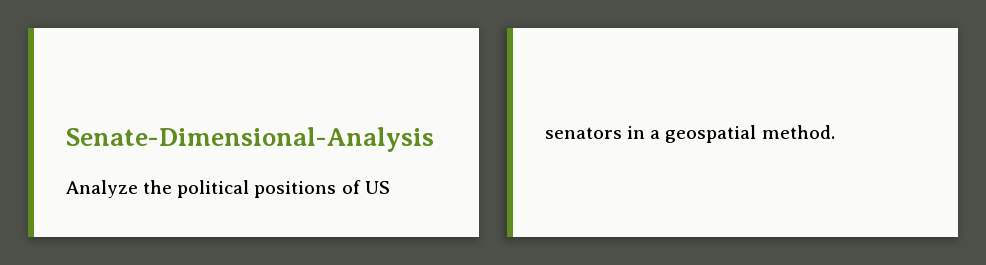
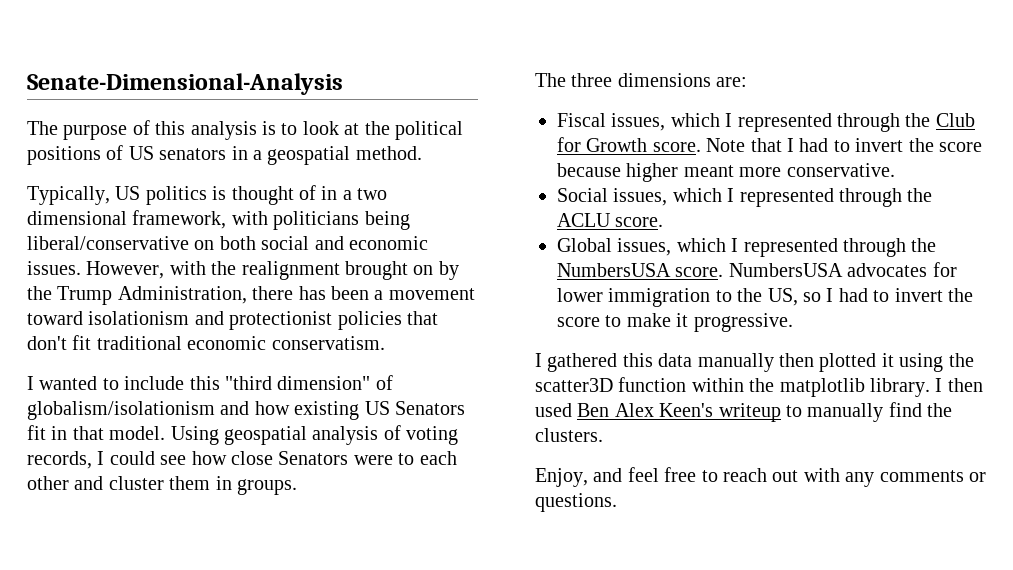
- Analyze the political positions of US senators in a geospatial method.
+ The purpose of this analysis is to look at the political positions of US senators in a geospatial method.
+ Typically, US politics is thought of in a two dimensional framework, with politicians being liberal/conservative on both social and economic issues. However, with the realignment brought on by the Trump Administration, there has been a movement toward isolationism and protectionist policies that don't fit traditional economic conservatism.
+ I wanted to include this "third dimension" of globalism/isolationism and how existing US Senators fit in that model. Using geospatial analysis of voting records, I could see how close Senators were to each other and cluster them in groups.
+ The three dimensions are:
+ Fiscal issues, which I represented through the Club for Growth score. Note that I had to invert the score because higher meant more conservative.
+ Social issues, which I represented through the ACLU score.
+ Global issues, which I represented through the NumbersUSA score. NumbersUSA advocates for lower immigration to the US, so I had to invert the score to make it progressive.
+ I gathered this data manually then plotted it using the scatter3D function within the matplotlib library. I then used Ben Alex Keen's writeup to manually find the clusters.
+ Enjoy, and feel free to reach out with any comments or questions.

